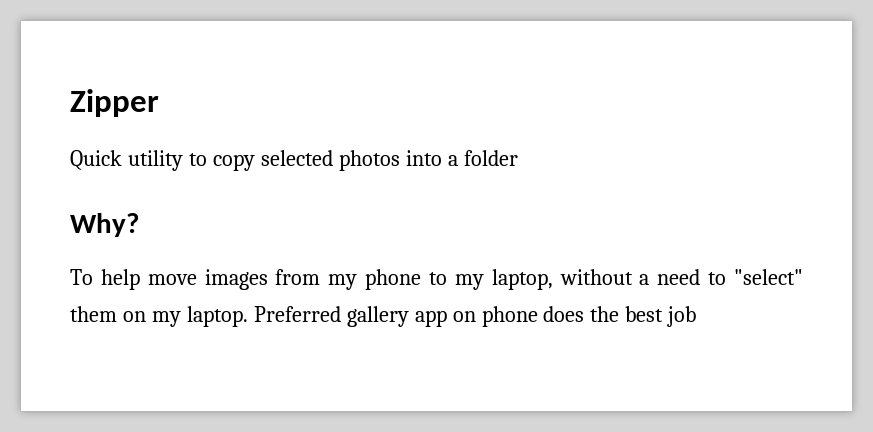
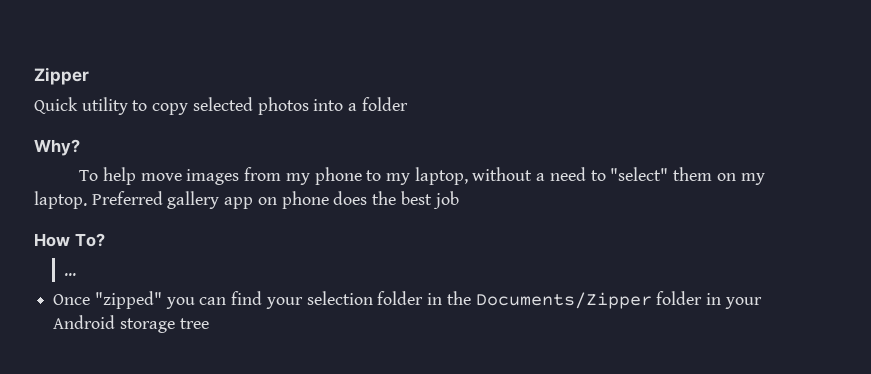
+ How To?
+ ...
+ Once "zipped" you can find your selection folder in the Documents/Zipper folder in your Android storage tree

